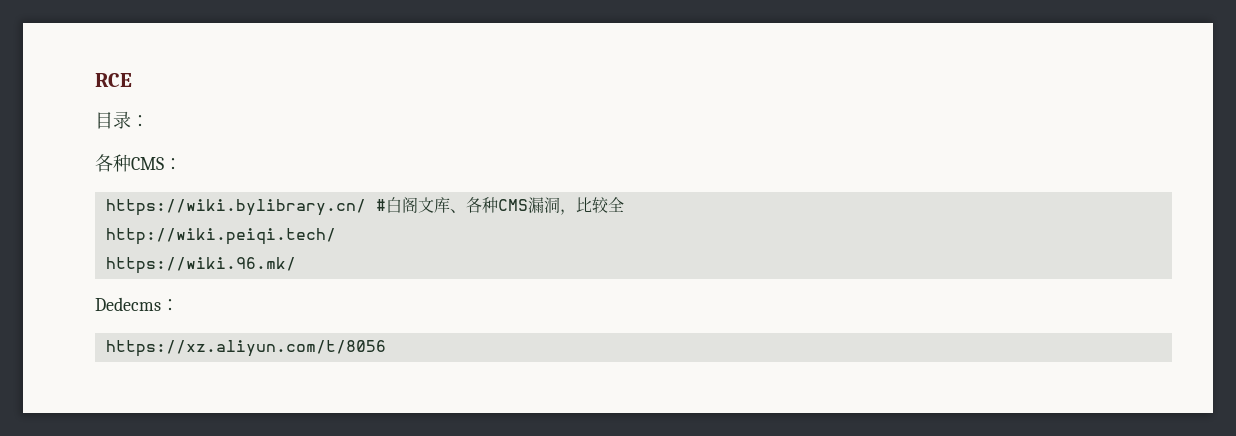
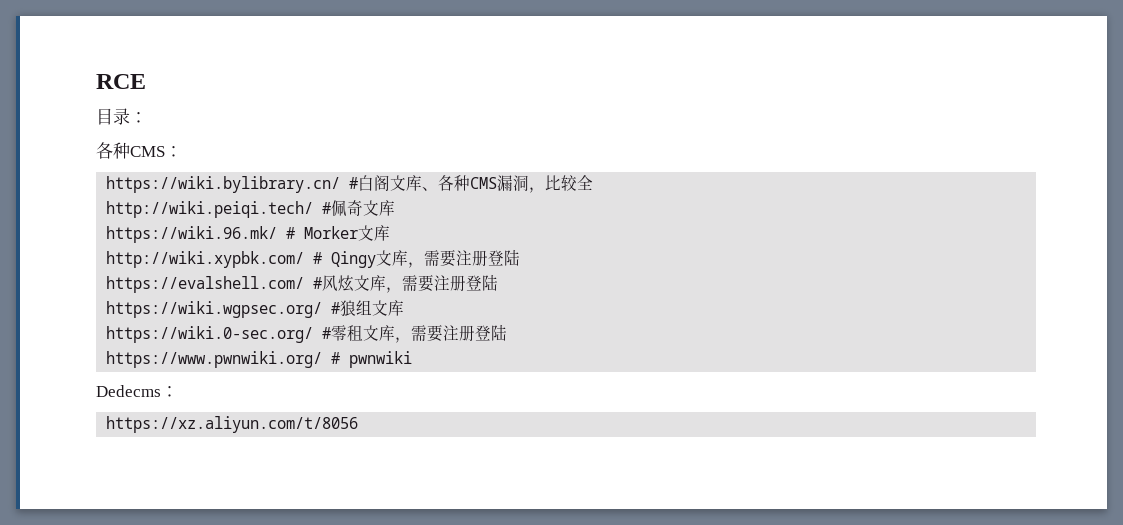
- http://wiki.peiqi.tech/
- https://wiki.96.mk/
+ http://wiki.peiqi.tech/ #佩奇文库
+ https://wiki.96.mk/ # Morker文库
+ http://wiki.xypbk.com/ # Qingy文库，需要注册登陆
+ https://evalshell.com/ #风炫文库，需要注册登陆
+ https://wiki.wgpsec.org/ #狼组文库
+ https://wiki.0-sec.org/ #零租文库，需要注册登陆
+ https://www.pwnwiki.org/ # pwnwiki

